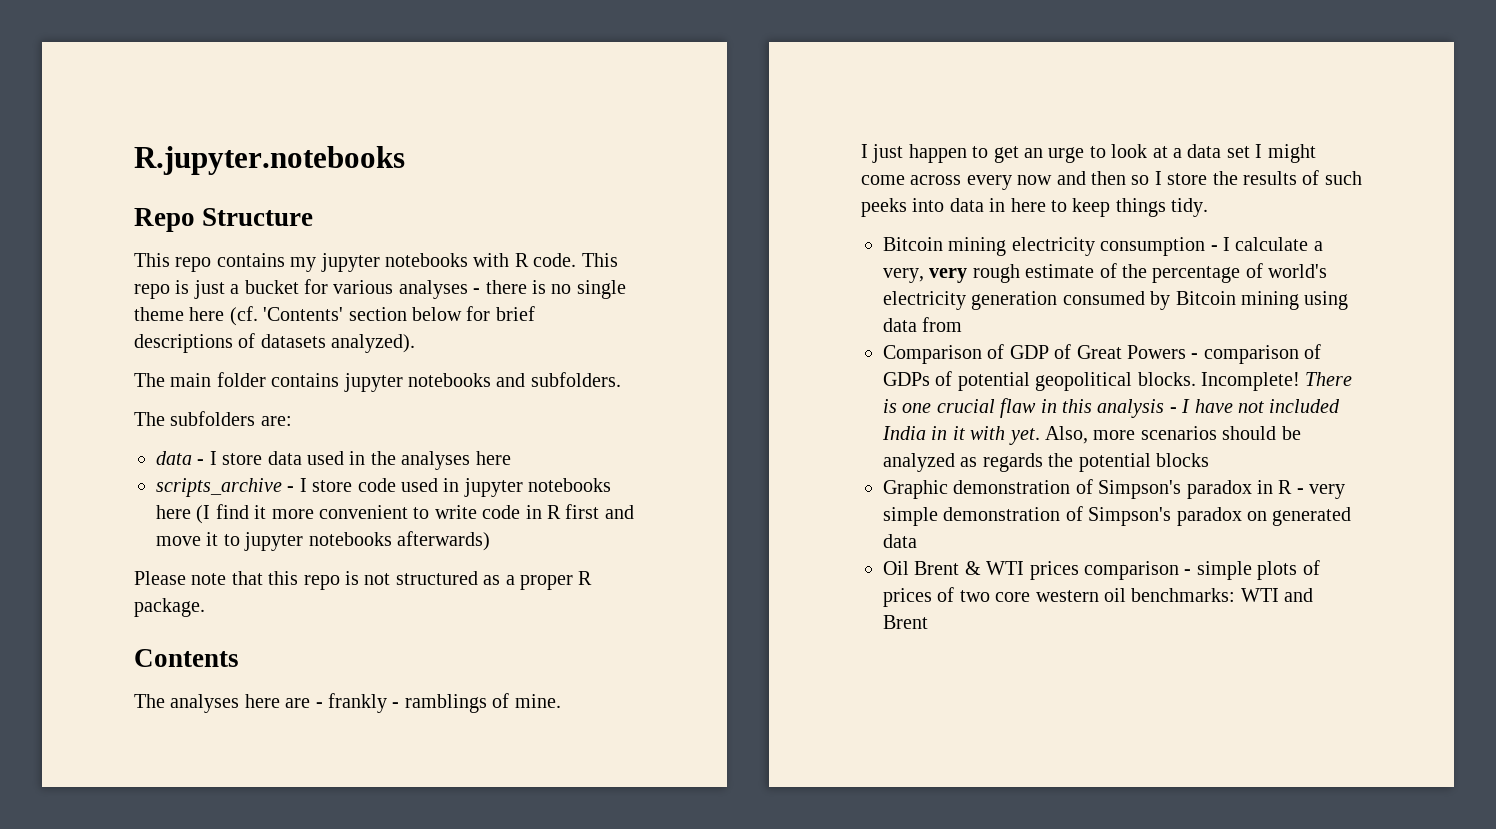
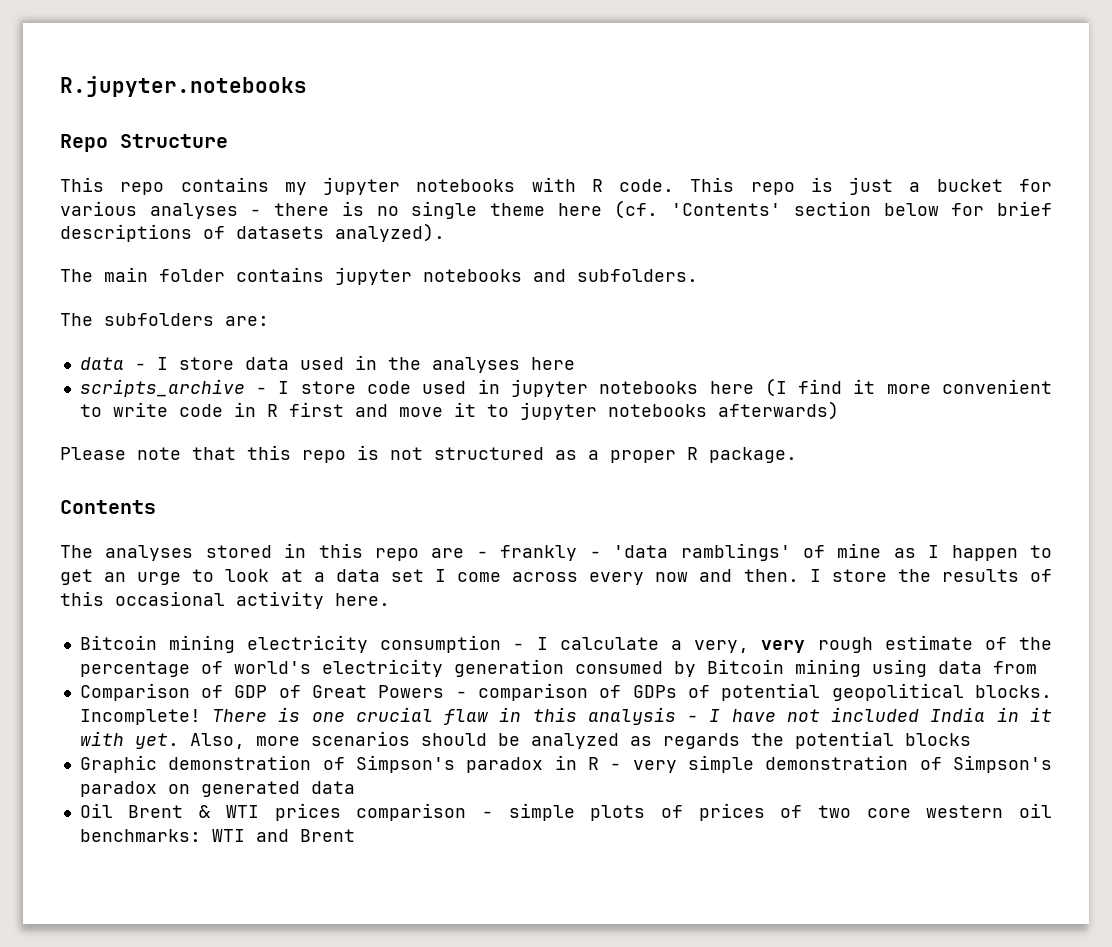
- The analyses here are - frankly - ramblings of mine.
- I just happen to get an urge to look at a data set I might come across every now and then so I store the results of such peeks into data in here to keep things tidy.
+ The analyses stored in this repo are - frankly - 'data ramblings' of mine as I happen to get an urge to look at a data set I come across every now and then. I store the results of this occasional activity here.

